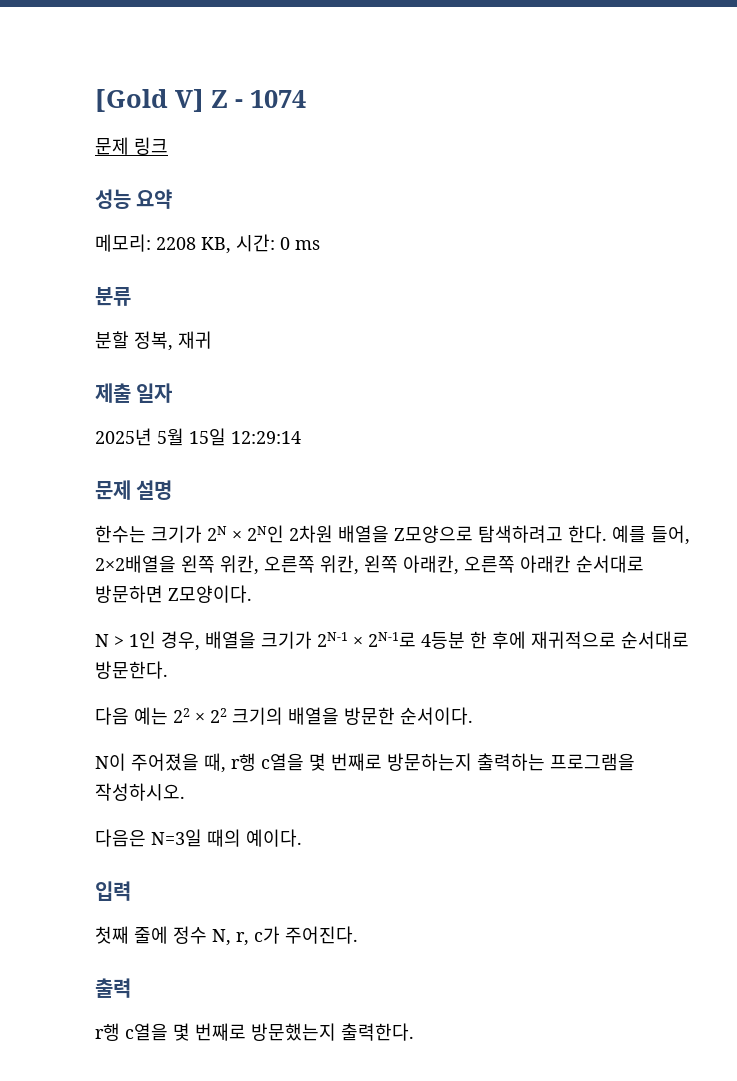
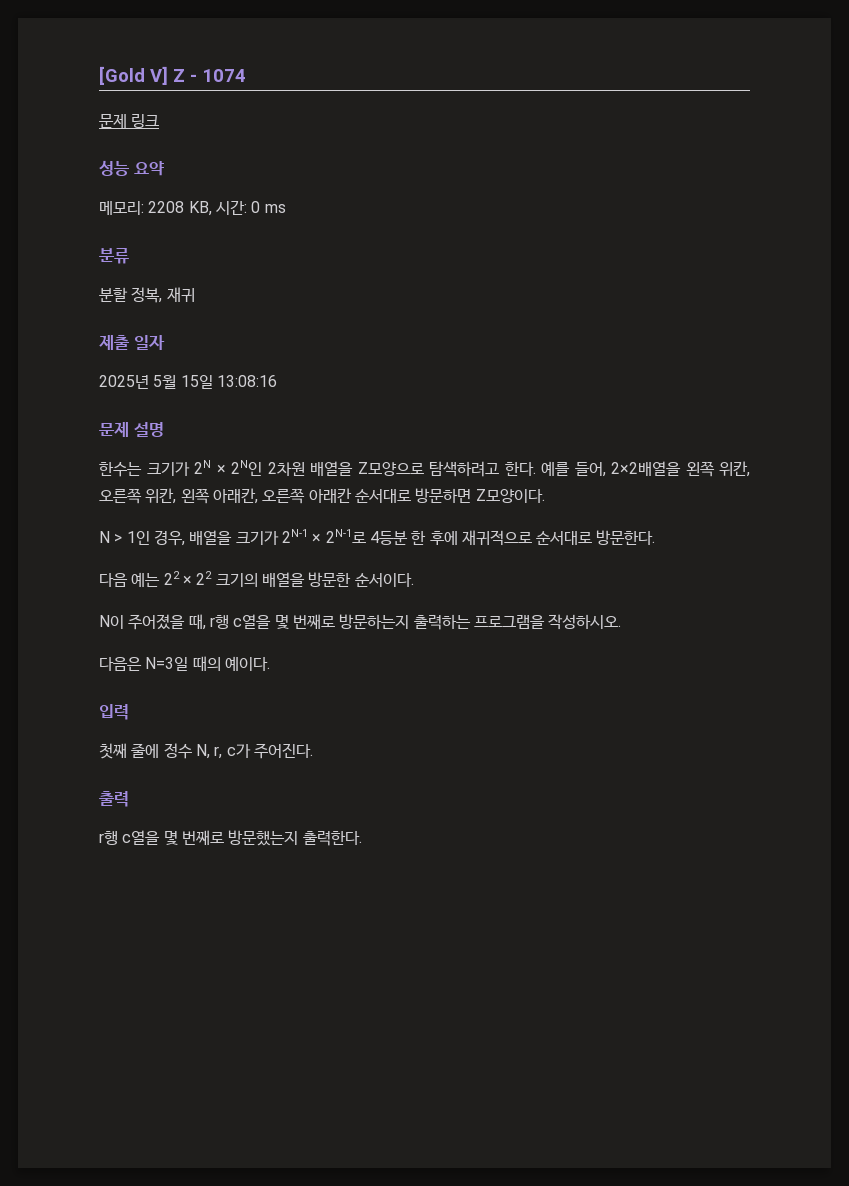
- 2025년 5월 15일 12:29:14
+ 2025년 5월 15일 13:08:16

